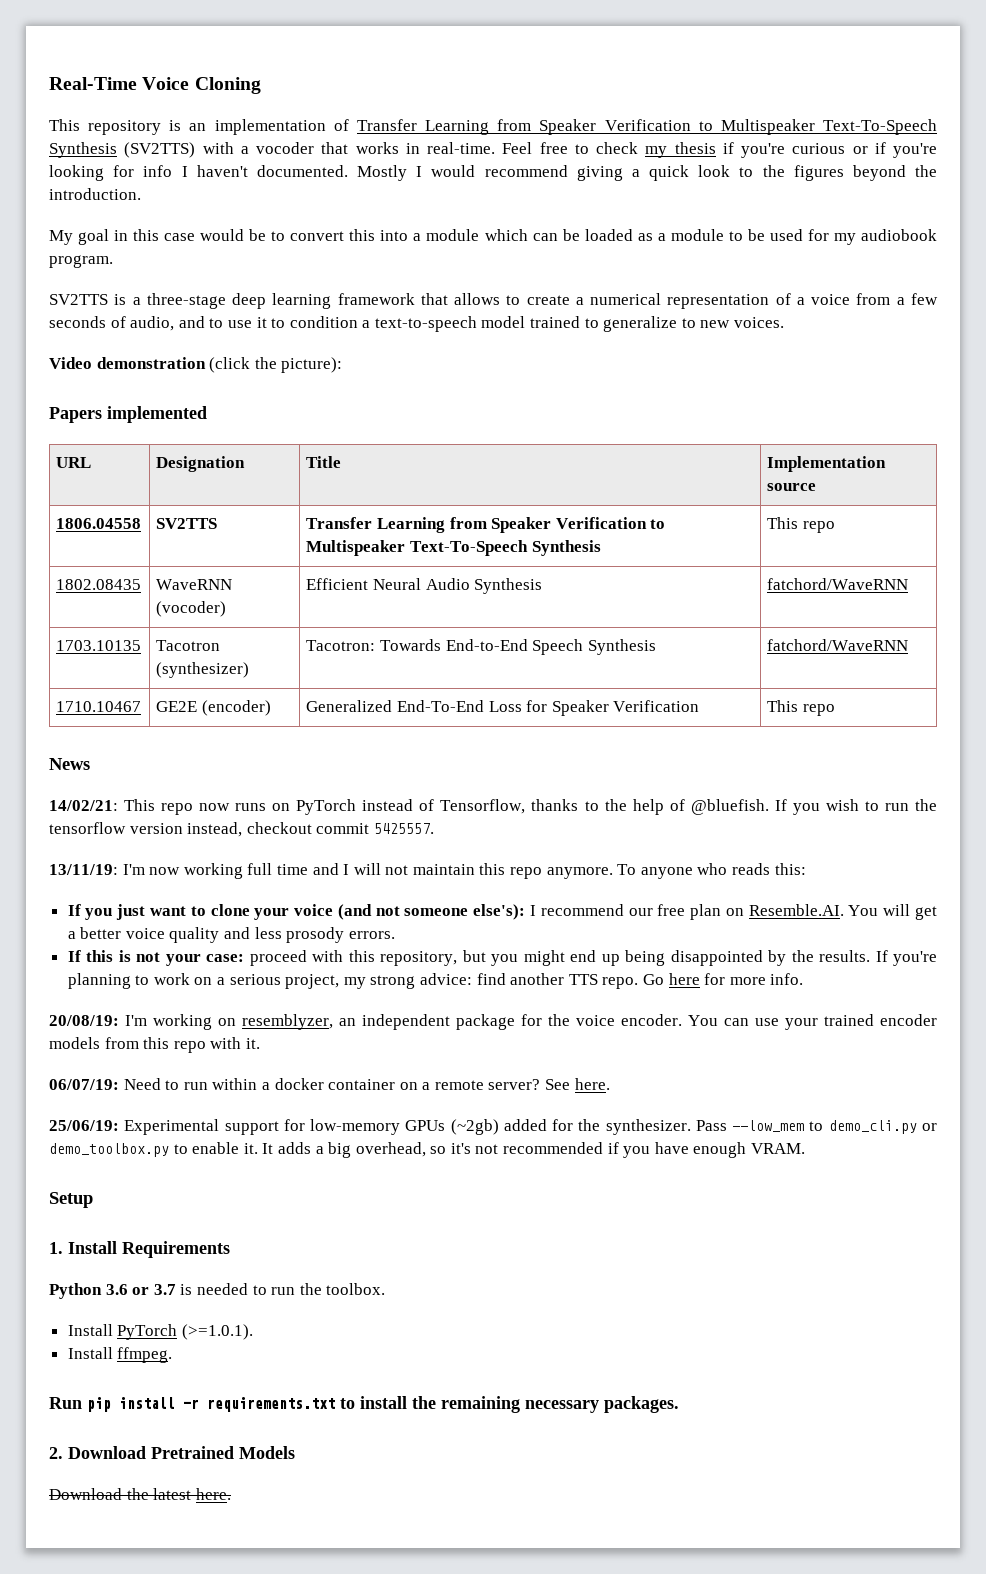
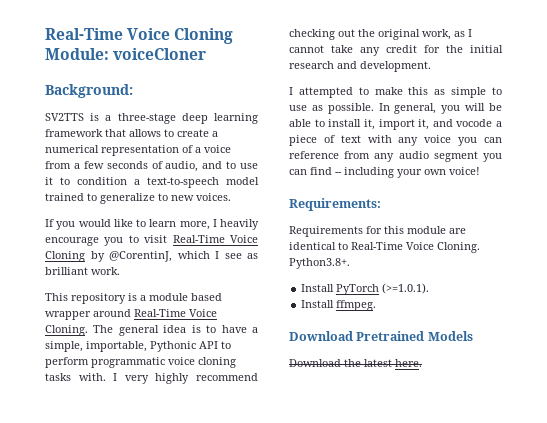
- Real-Time Voice Cloning
- This repository is an implementation of Transfer Learning from Speaker Verification to Multispeaker Text-To-Speech Synthesis (SV2TTS) with a vocoder that works in real-time. Feel free to check my thesis if you're curious or if you're looking for info I haven't documented. Mostly I would recommend giving a quick look to the figures beyond the introduction.
- My goal in this case would be to convert this into a module which can be loaded as a module to be used for my audiobook program.
+ Real-Time Voice Cloning Module: voiceCloner
+ Background:
- Video demonstration (click the picture):
- Papers implemented
- URL | Designation | Title | Implementation source
- 1806.04558 | SV2TTS | Transfer Learning from Speaker Verification to Multispeaker Text-To-Speech Synthesis | This repo
- 1802.08435 | WaveRNN (vocoder) | Efficient Neural Audio Synthesis | fatchord/WaveRNN
- 1703.10135 | Tacotron (synthesizer) | Tacotron: Towards End-to-End Speech Synthesis | fatchord/WaveRNN
- 1710.10467 | GE2E (encoder) | Generalized End-To-End Loss for Speaker Verification | This repo
- News
- 14/02/21: This repo now runs on PyTorch instead of Tensorflow, thanks to the help of @bluefish. If you wish to run the tensorflow version instead, checkout commit 5425557.
- 13/11/19: I'm now working full time and I will not maintain this repo anymore. To anyone who reads this:
- If you just want to clone your voice (and not someone else's): I recommend our free plan on Resemble.AI. You will get a better voice quality and less prosody errors.
- If this is not your case: proceed with this repository, but you might end up being disappointed by the results. If you're planning to work on a serious project, my strong advice: find another TTS repo. Go here for more info.
- 20/08/19: I'm working on resemblyzer, an independent package for the voice encoder. You can use your trained encoder models from this repo with it.
- 06/07/19: Need to run within a docker container on a remote server? See here.
- 25/06/19: Experimental support for low-memory GPUs (~2gb) added for the synthesizer. Pass --low_mem to demo_cli.py or demo_toolbox.py to enable it. It adds a big overhead, so it's not recommended if you have enough VRAM.
- Setup
- 1. Install Requirements
- Python 3.6 or 3.7 is needed to run the toolbox.
+ If you would like to learn more, I heavily encourage you to visit Real-Time Voice Cloning by @CorentinJ, which I see as brilliant work.
+ This repository is a module based wrapper around Real-Time Voice Cloning. The general idea is to have a simple, importable, Pythonic API to perform programmatic voice cloning tasks with. I very highly recommend checking out the original work, as I cannot take any credit for the initial research and development.
+ I attempted to make this as simple to use as possible. In general, you will be able to install it, import it, and vocode a piece of text with any voice you can reference from any audio segment you can find -- including your own voice!
+ Requirements:
+ Requirements for this module are identical to Real-Time Voice Cloning. Python3.8+.
- Run pip install -r requirements.txt to install the remaining necessary packages.
- 2. Download Pretrained Models
+ Download Pretrained Models

